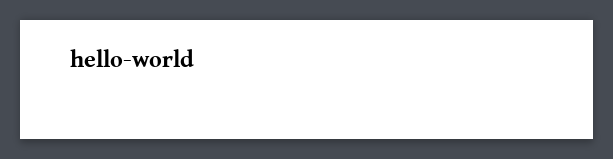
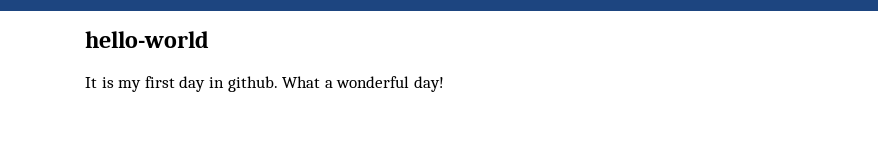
+ It is my first day in github. What a wonderful day!

